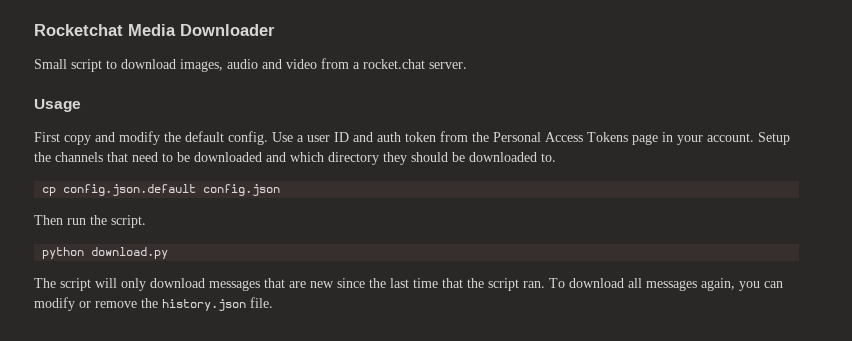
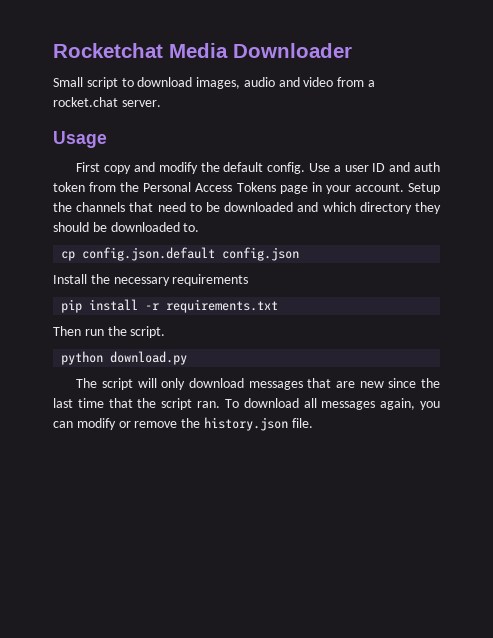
+ Install the necessary requirements
+ pip install -r requirements.txt

